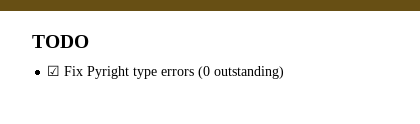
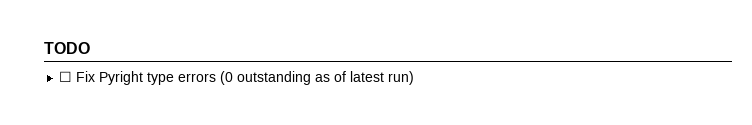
- ☑ Fix Pyright type errors (0 outstanding)
+ ☐ Fix Pyright type errors (0 outstanding as of latest run)

